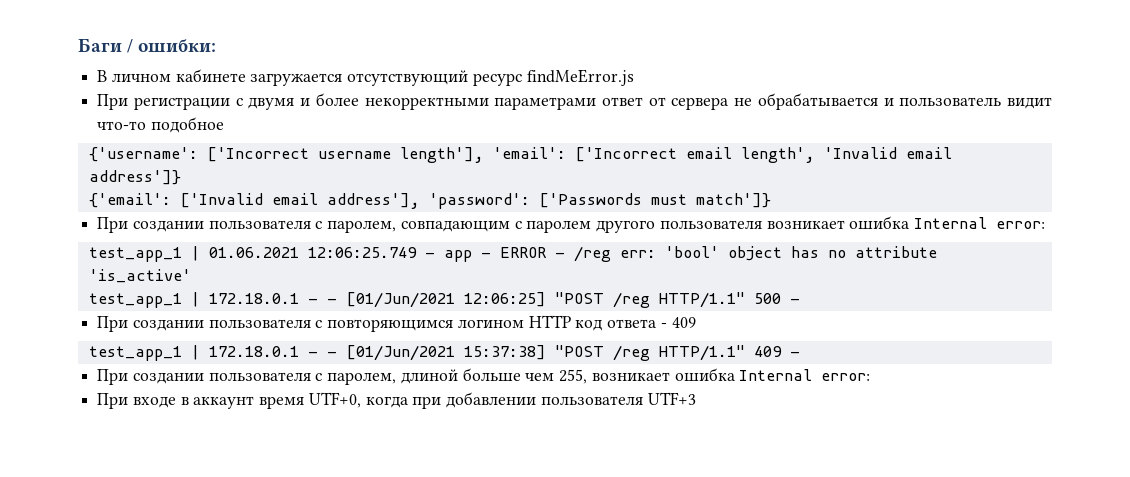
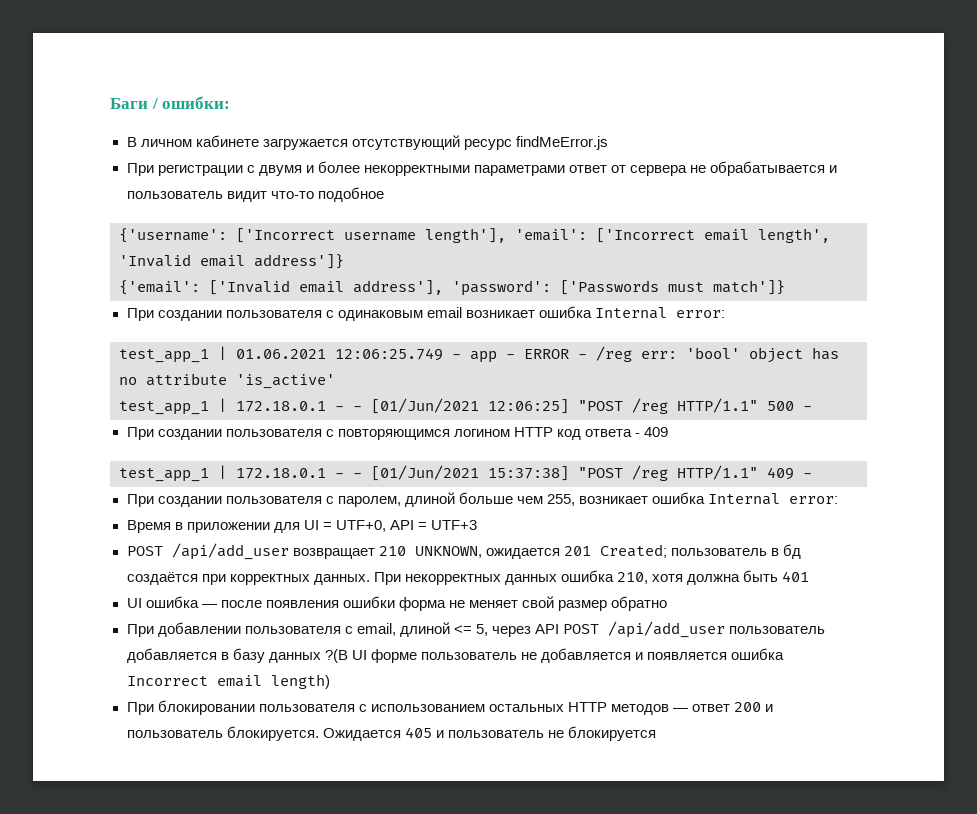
- При создании пользователя с паролем, совпадающим с паролем другого пользователя возникает ошибка Internal error:
+ При создании пользователя с одинаковым email возникает ошибка Internal error:
- При входе в аккаунт время UTF+0, когда при добавлении пользователя UTF+3
+ Время в приложении для UI = UTF+0, API = UTF+3
+ POST /api/add_user возвращает 210 UNKNOWN, ожидается 201 Created; пользователь в бд создаётся при корректных данных. При некорректных данных ошибка 210, хотя должна быть 401
+ UI ошибка — после появления ошибки форма не меняет свой размер обратно
+ При добавлении пользователя с email, длиной <= 5, через API POST /api/add_user пользователь добавляется в базу данных ?(В UI форме пользователь не добавляется и появляется ошибка Incorrect email length)
+ При блокировании пользователя с использованием остальных HTTP методов — ответ 200 и пользователь блокируется. Ожидается 405 и пользователь не блокируется

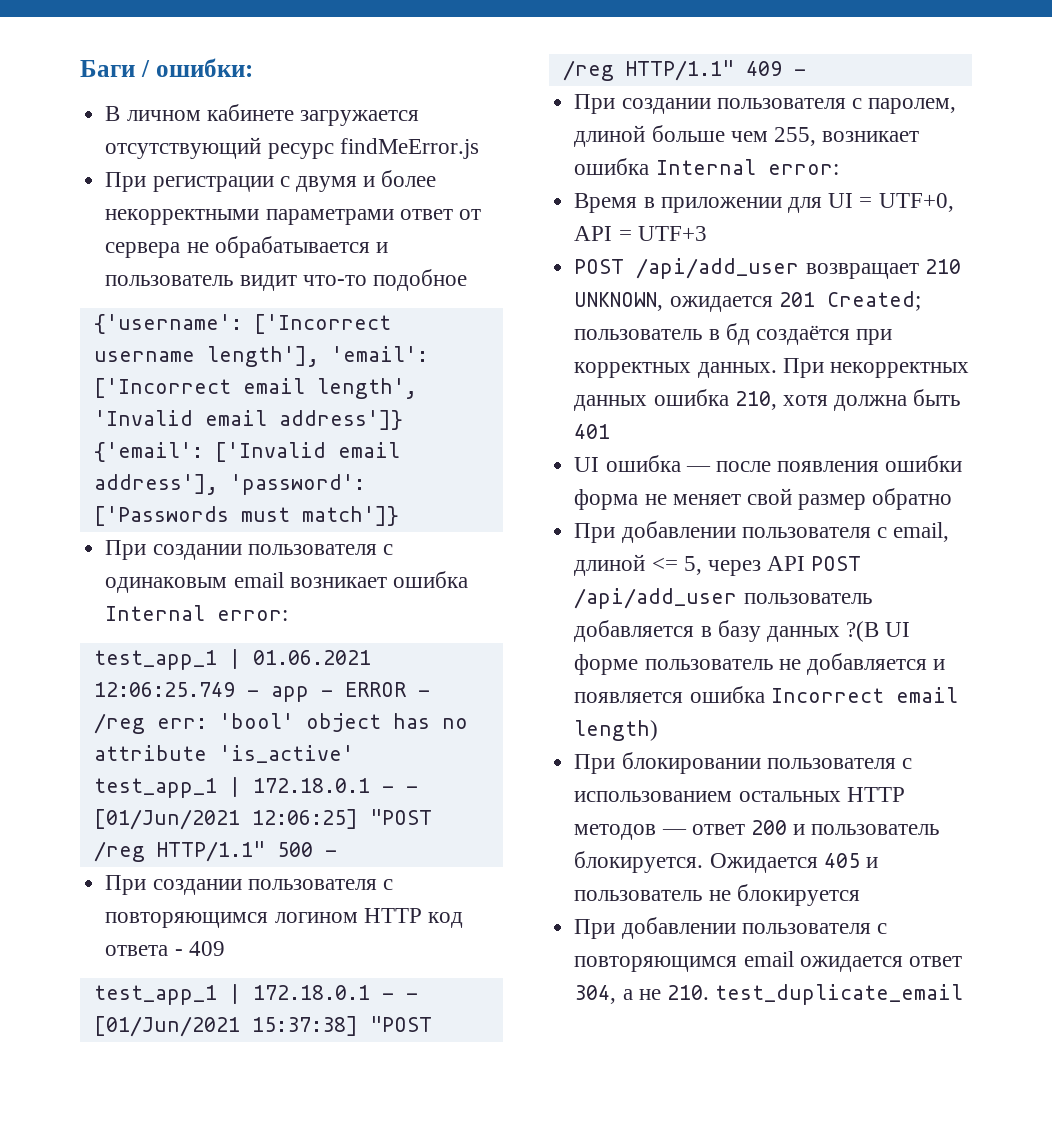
+ При добавлении пользователя с повторяющимся email ожидается ответ 304, а не 210. test_duplicate_email

